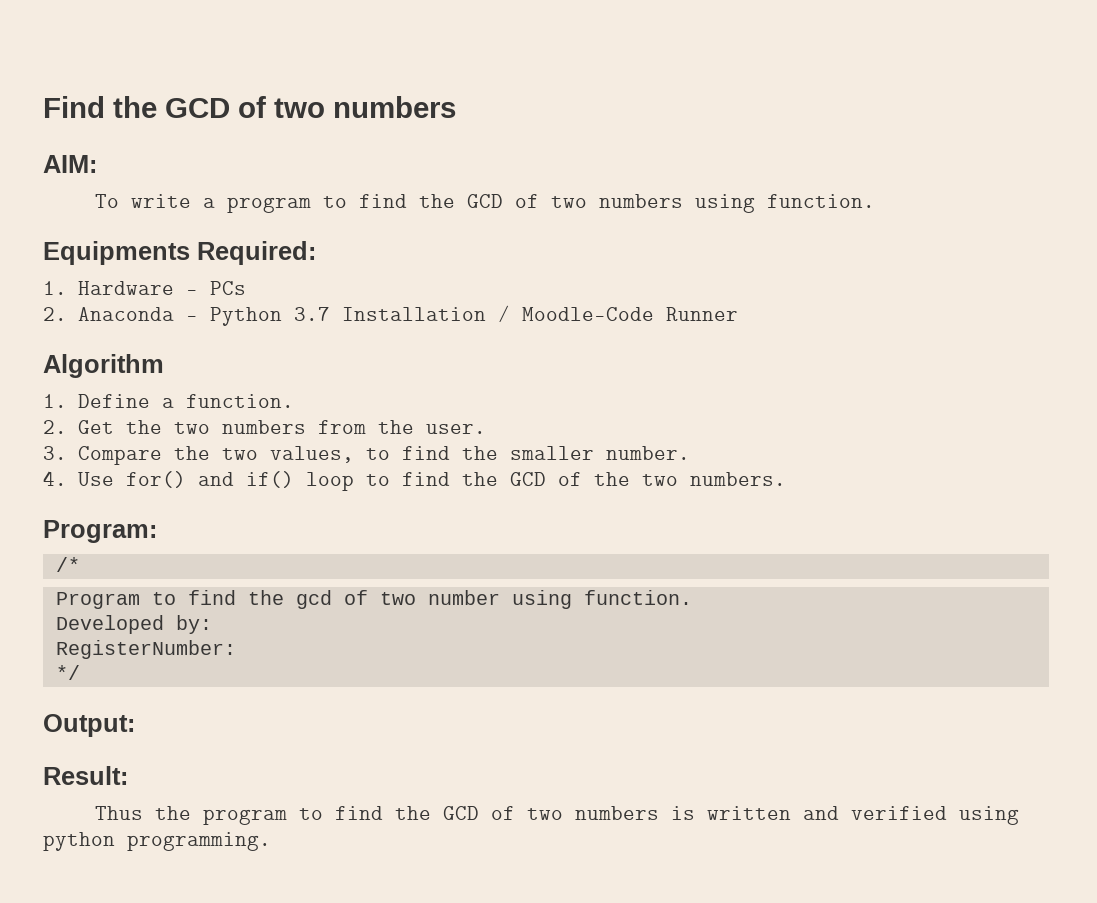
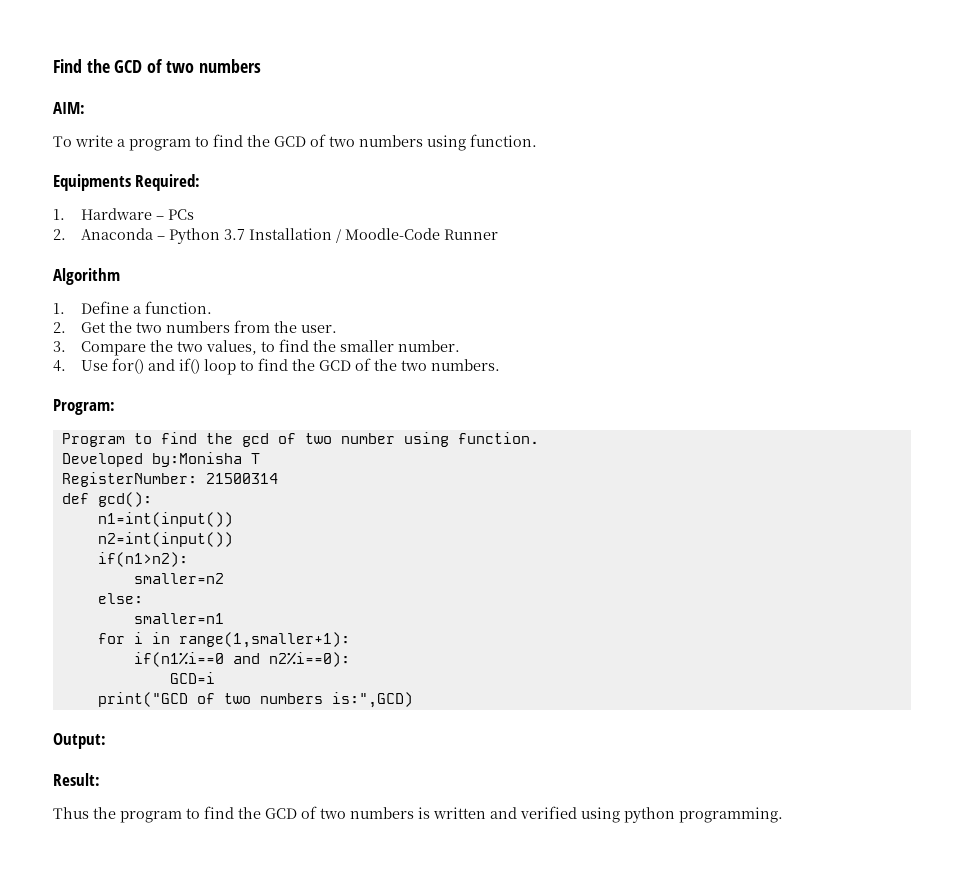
- /*
- Developed by:
+ Developed by:Monisha T
- RegisterNumber:
- */
+ RegisterNumber: 21500314
+ def gcd():
+ n1=int(input())
+ n2=int(input())
+ if(n1>n2):
+ smaller=n2
+ else:
+ smaller=n1
+ for i in range(1,smaller+1):
+ if(n1%i==0 and n2%i==0):
+ GCD=i
+ print("GCD of two numbers is:",GCD)

